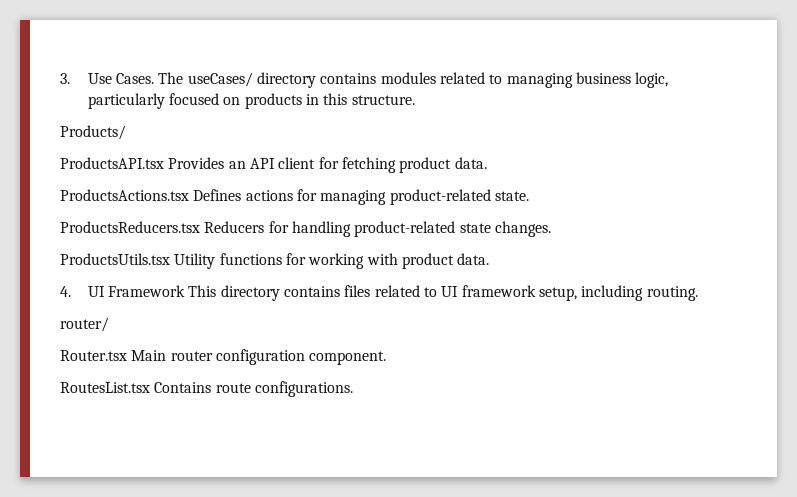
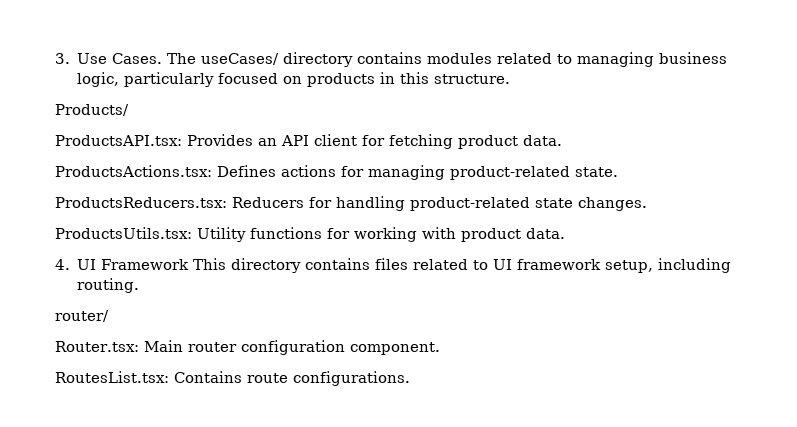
- ProductsAPI.tsx Provides an API client for fetching product data.
+ ProductsAPI.tsx: Provides an API client for fetching product data.
- ProductsActions.tsx Defines actions for managing product-related state.
+ ProductsActions.tsx: Defines actions for managing product-related state.
- ProductsReducers.tsx Reducers for handling product-related state changes.
+ ProductsReducers.tsx: Reducers for handling product-related state changes.
- ProductsUtils.tsx Utility functions for working with product data.
+ ProductsUtils.tsx: Utility functions for working with product data.
- Router.tsx Main router configuration component.
+ Router.tsx: Main router configuration component.
- RoutesList.tsx Contains route configurations.
+ RoutesList.tsx: Contains route configurations.

